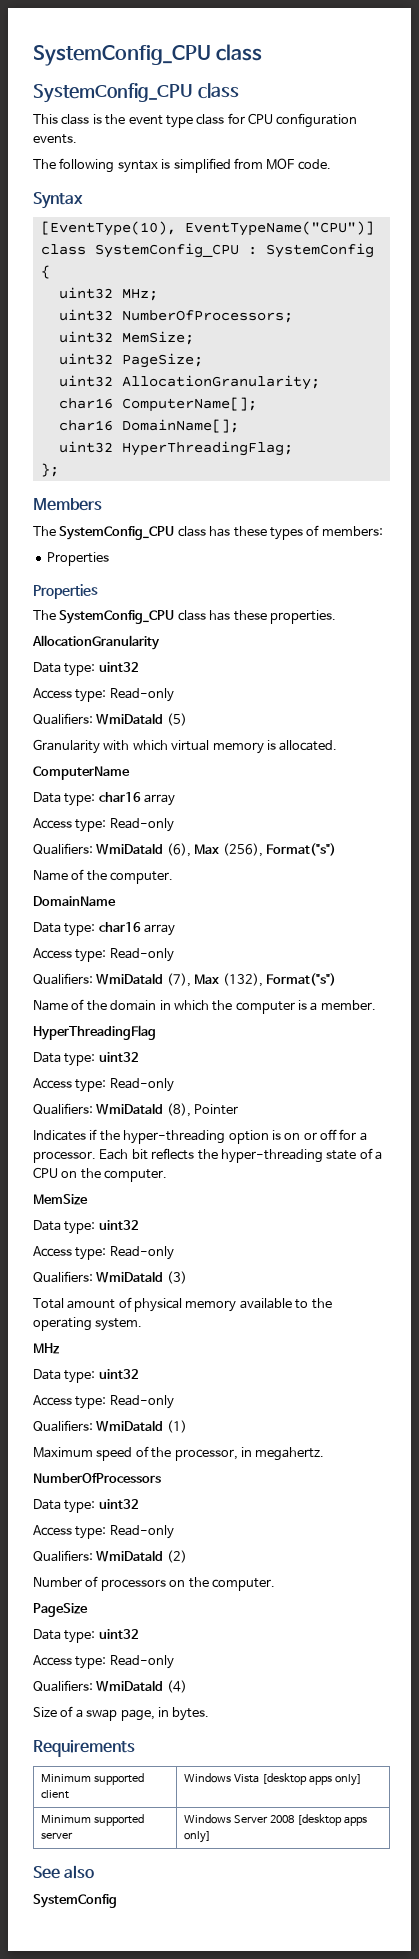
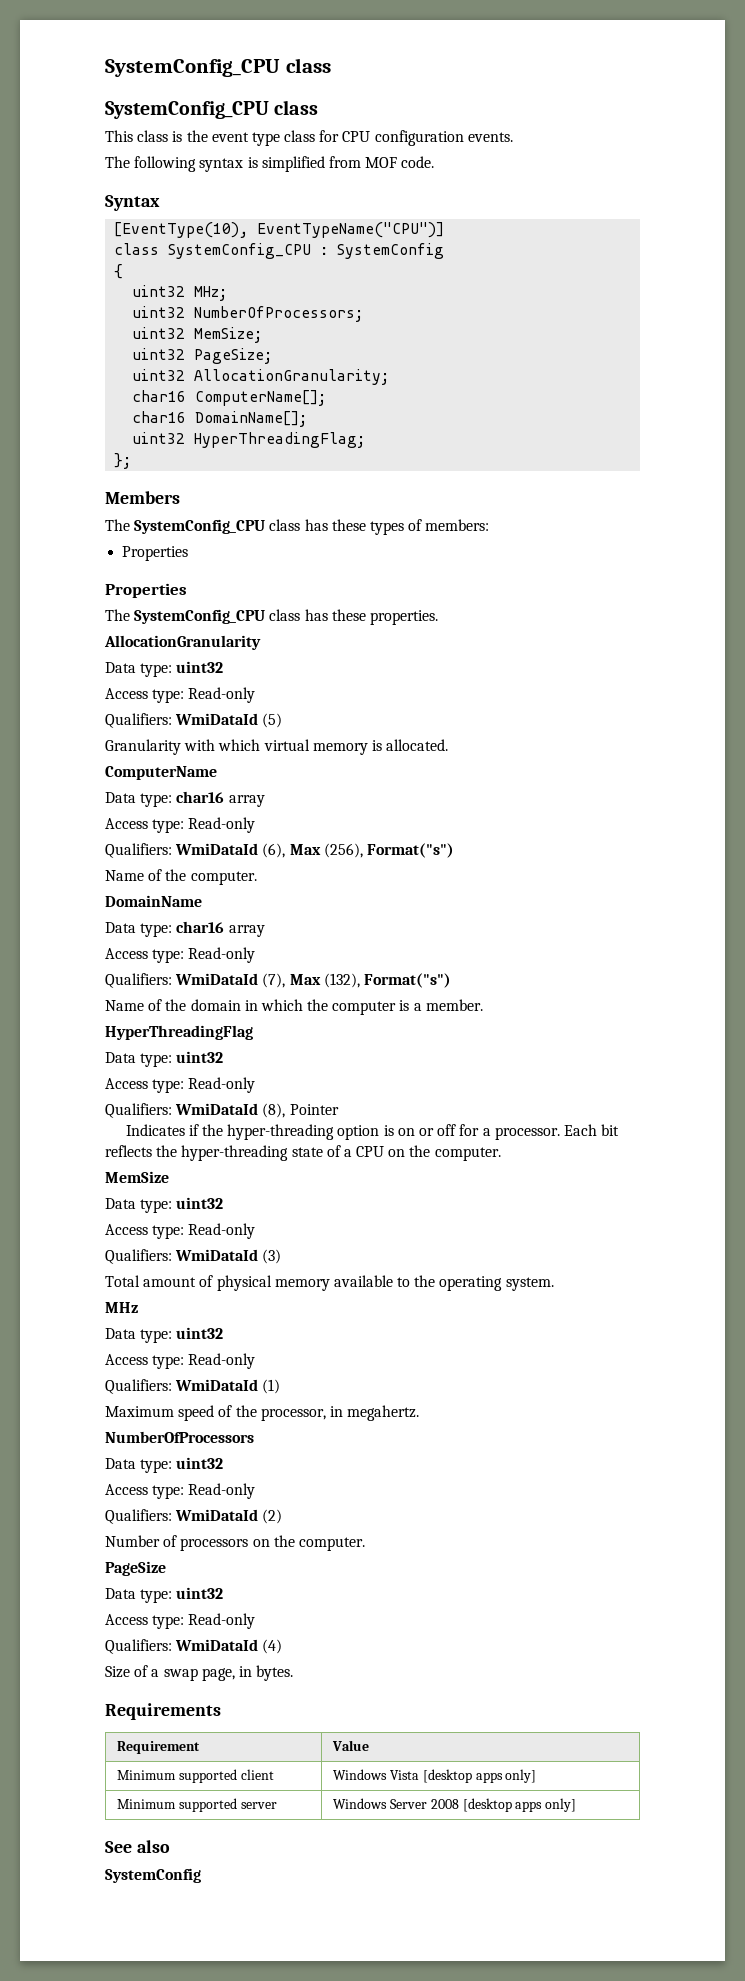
+ Requirement | Value

